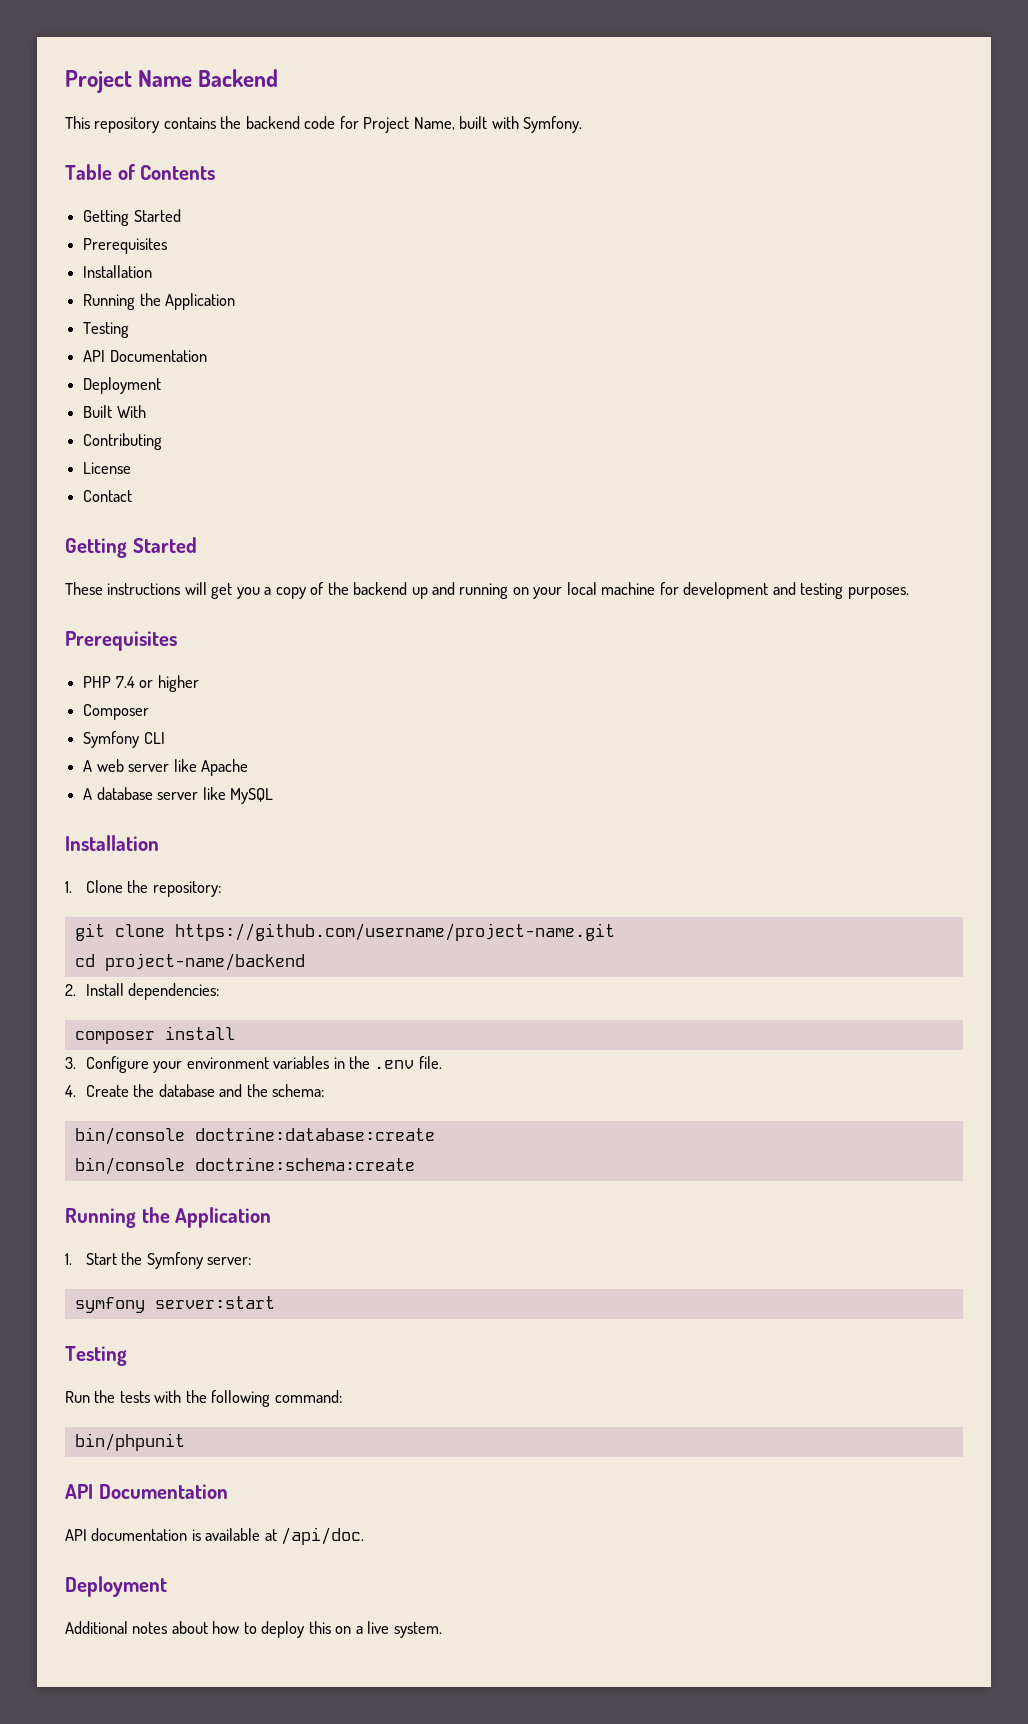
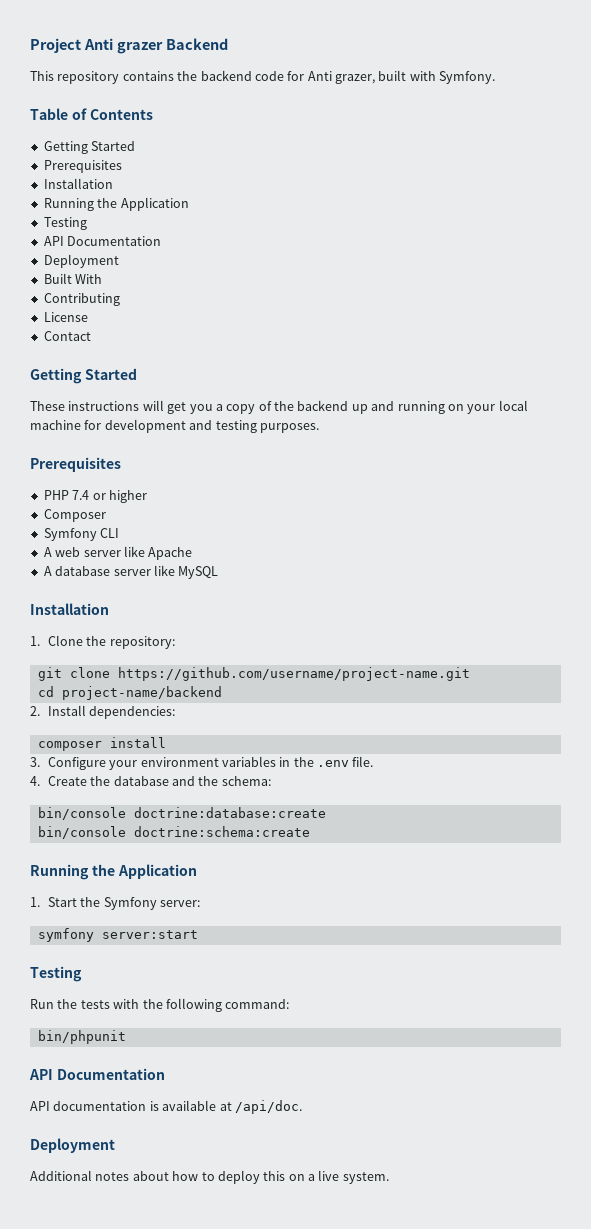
- Project Name Backend
+ Project Anti grazer Backend
- This repository contains the backend code for Project Name, built with Symfony.
+ This repository contains the backend code for Anti grazer, built with Symfony.

